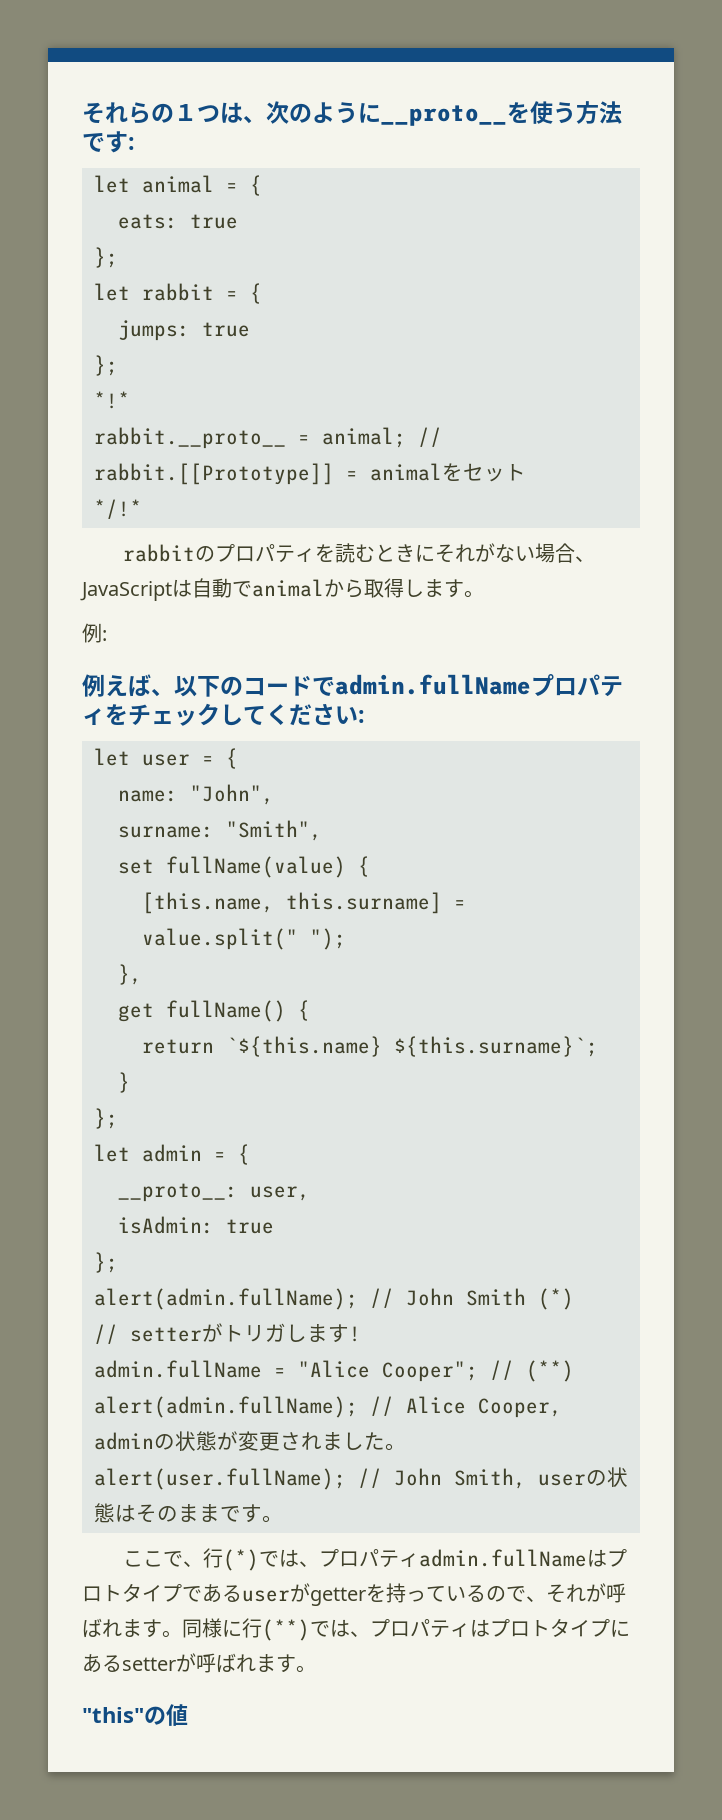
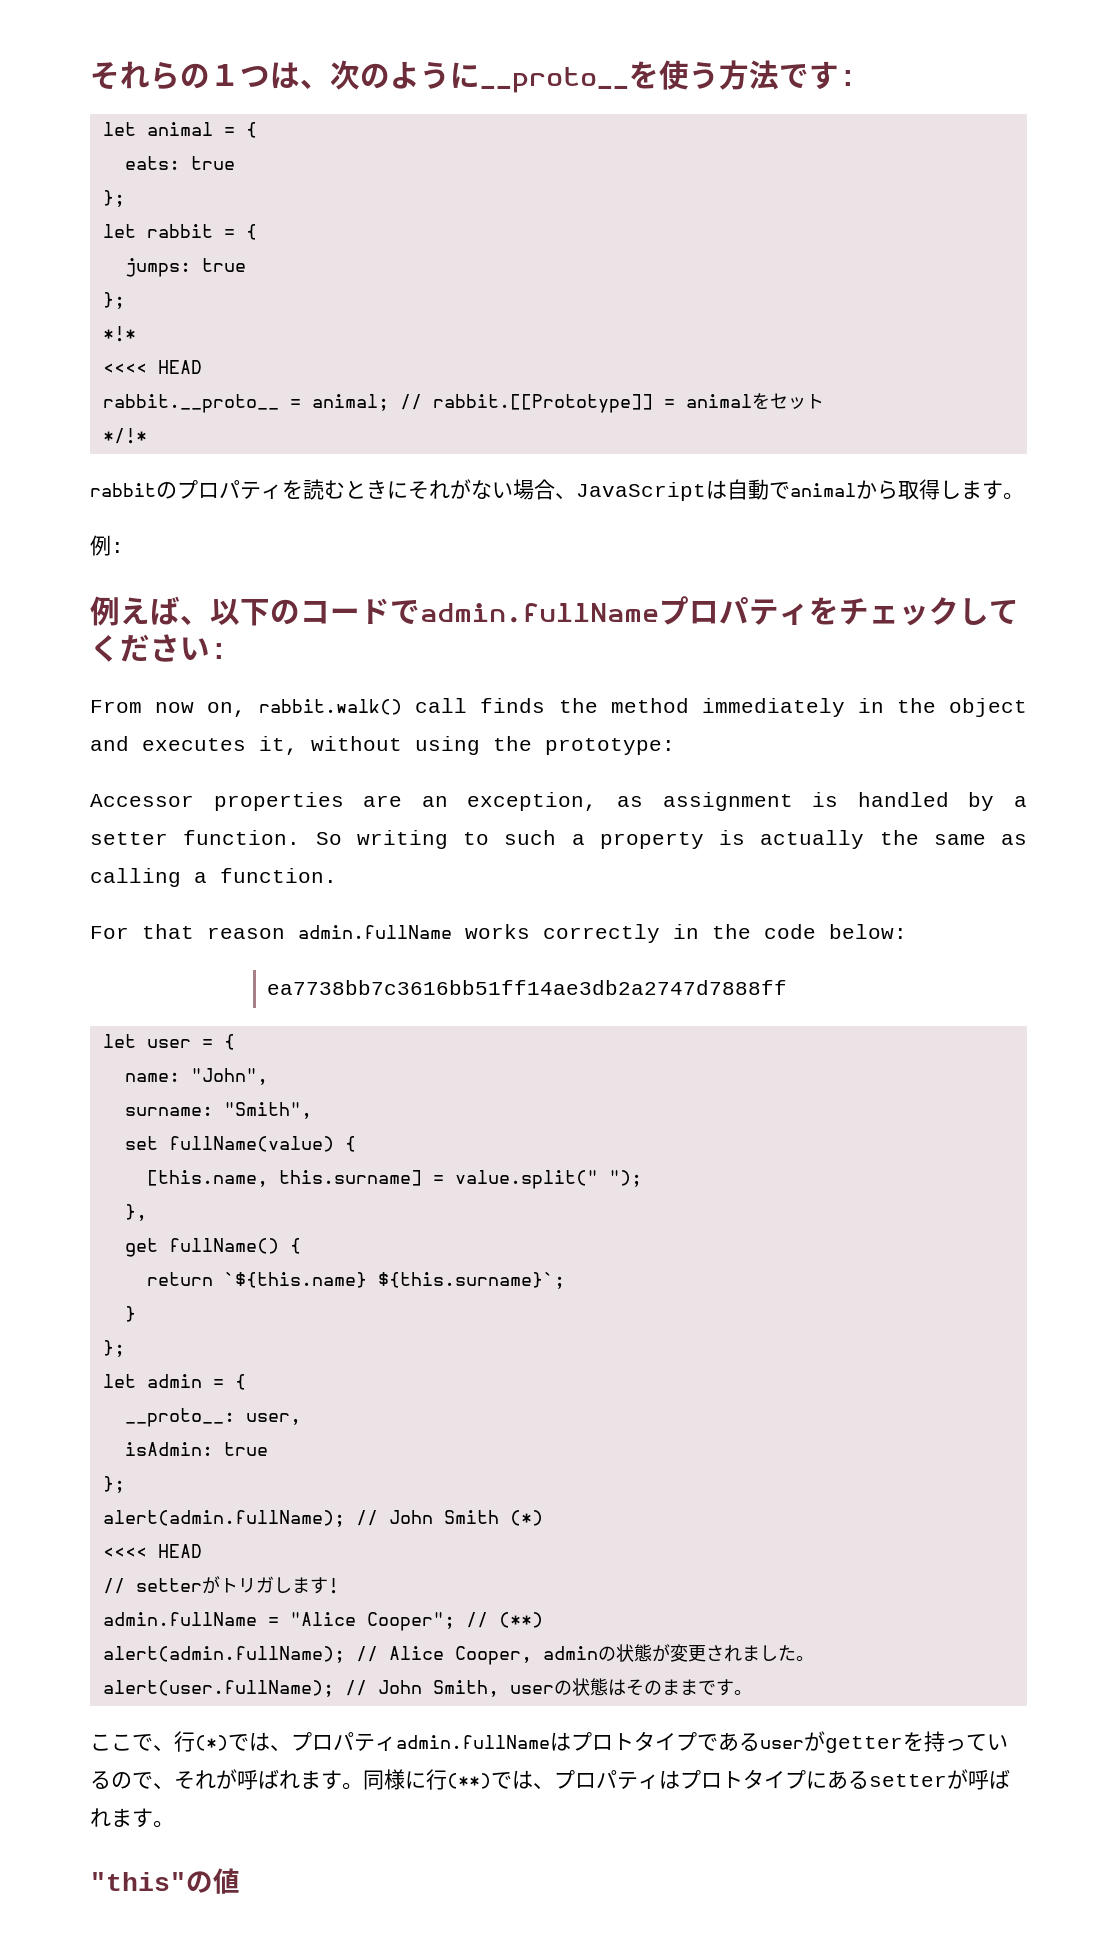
  *!*
+ <<<< HEAD
+ From now on, rabbit.walk() call finds the method immediately in the object and executes it, without using the prototype:
+ Accessor properties are an exception, as assignment is handled by a setter function. So writing to such a property is actually the same as calling a function.
+ For that reason admin.fullName works correctly in the code below:
+ ea7738bb7c3616bb51ff14ae3db2a2747d7888ff
  alert(admin.fullName); // John Smith (*)
+ <<<< HEAD

